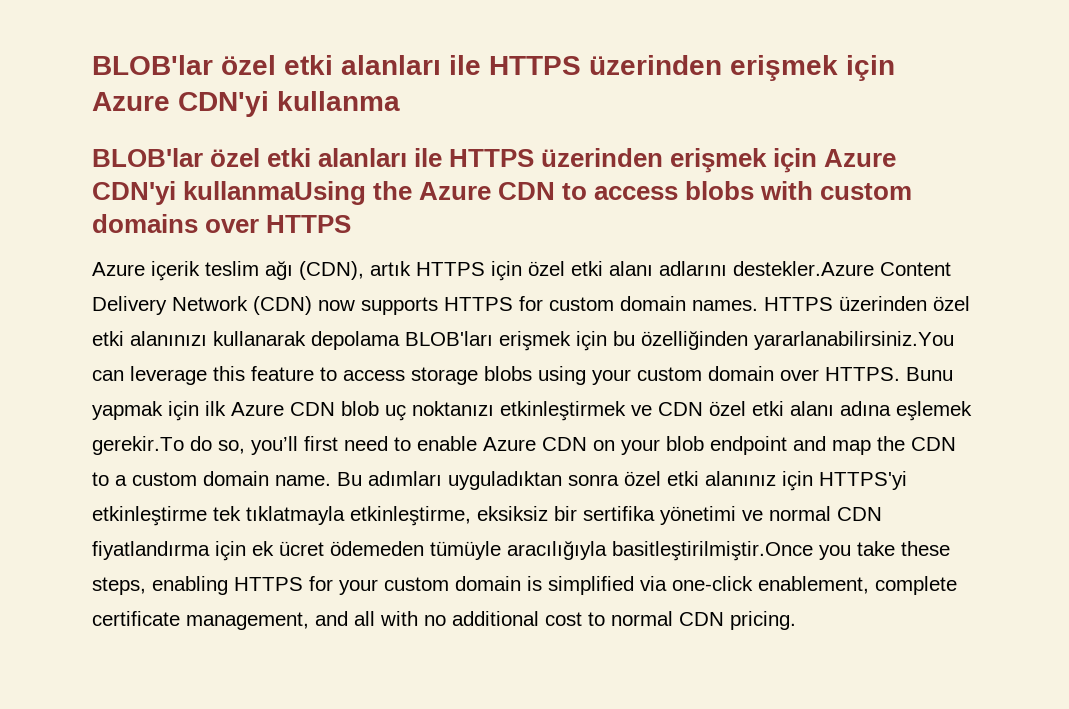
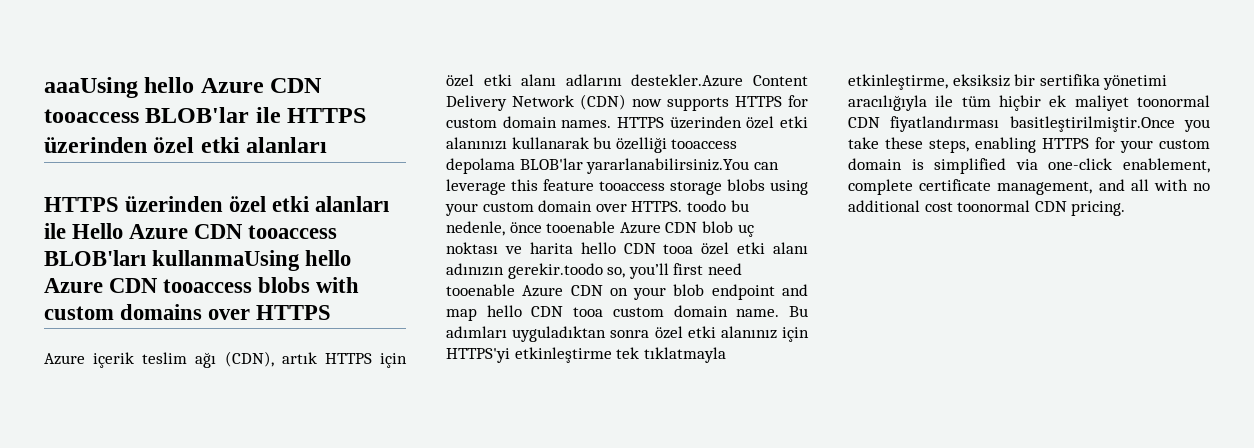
- BLOB'lar özel etki alanları ile HTTPS üzerinden erişmek için Azure CDN'yi kullanma
- BLOB'lar özel etki alanları ile HTTPS üzerinden erişmek için Azure CDN'yi kullanmaUsing the Azure CDN to access blobs with custom domains over HTTPS
+ aaaUsing hello Azure CDN tooaccess BLOB'lar ile HTTPS üzerinden özel etki alanları
+ HTTPS üzerinden özel etki alanları ile Hello Azure CDN tooaccess BLOB'ları kullanmaUsing hello Azure CDN tooaccess blobs with custom domains over HTTPS
- HTTPS üzerinden özel etki alanınızı kullanarak depolama BLOB'ları erişmek için bu özelliğinden yararlanabilirsiniz.You can leverage this feature to access storage blobs using your custom domain over HTTPS. Bunu yapmak için ilk Azure CDN blob uç noktanızı etkinleştirmek ve CDN özel etki alanı adına eşlemek gerekir.To do so, you’ll first need to enable Azure CDN on your blob endpoint and map the CDN to a custom domain name.
+ HTTPS üzerinden özel etki alanınızı kullanarak bu özelliği tooaccess depolama BLOB'lar yararlanabilirsiniz.You can leverage this feature tooaccess storage blobs using your custom domain over HTTPS. toodo bu nedenle, önce tooenable Azure CDN blob uç noktası ve harita hello CDN tooa özel etki alanı adınızın gerekir.toodo so, you’ll first need tooenable Azure CDN on your blob endpoint and map hello CDN tooa custom domain name.
- Bu adımları uyguladıktan sonra özel etki alanınız için HTTPS'yi etkinleştirme tek tıklatmayla etkinleştirme, eksiksiz bir sertifika yönetimi ve normal CDN fiyatlandırma için ek ücret ödemeden tümüyle aracılığıyla basitleştirilmiştir.Once you take these steps, enabling HTTPS for your custom domain is simplified via one-click enablement, complete certificate management, and all with no additional cost to normal CDN pricing.
+ Bu adımları uyguladıktan sonra özel etki alanınız için HTTPS'yi etkinleştirme tek tıklatmayla etkinleştirme, eksiksiz bir sertifika yönetimi aracılığıyla ile tüm hiçbir ek maliyet toonormal CDN fiyatlandırması basitleştirilmiştir.Once you take these steps, enabling HTTPS for your custom domain is simplified via one-click enablement, complete certificate management, and all with no additional cost toonormal CDN pricing.

